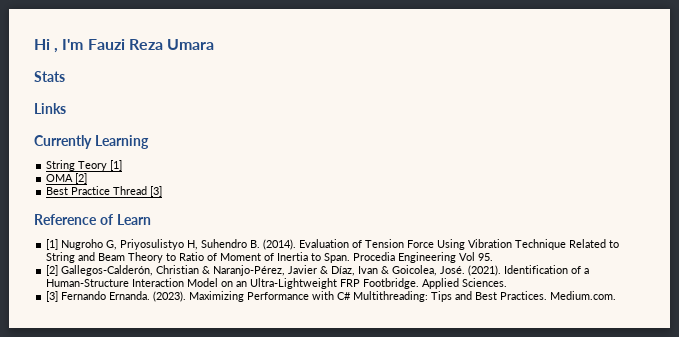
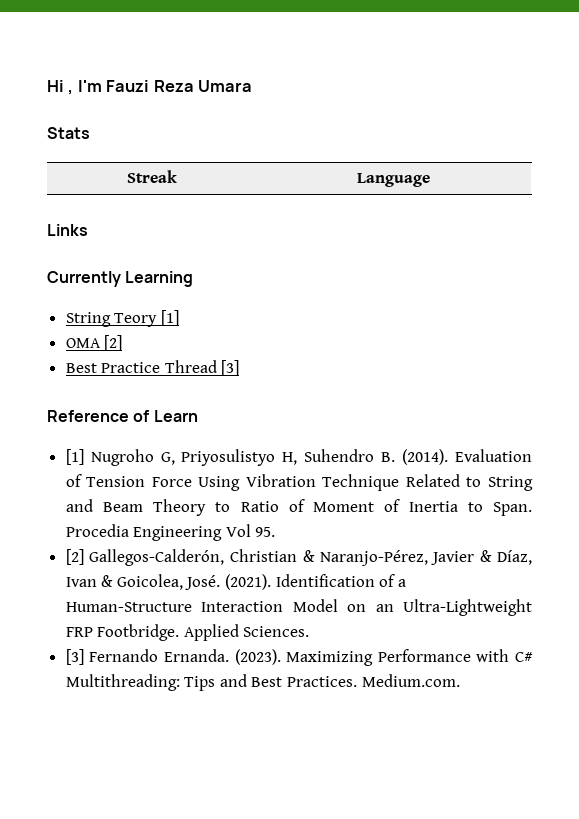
+ Streak | Language

